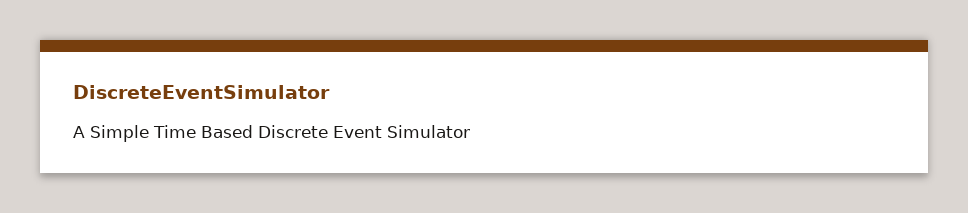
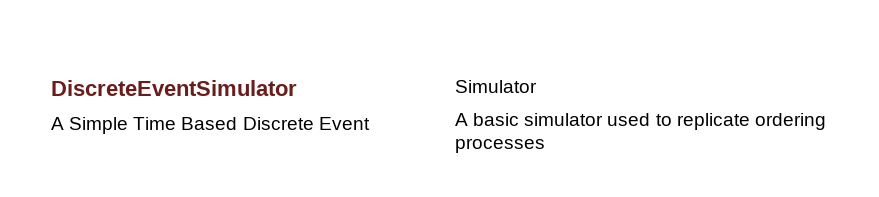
+ A basic simulator used to replicate ordering processes

